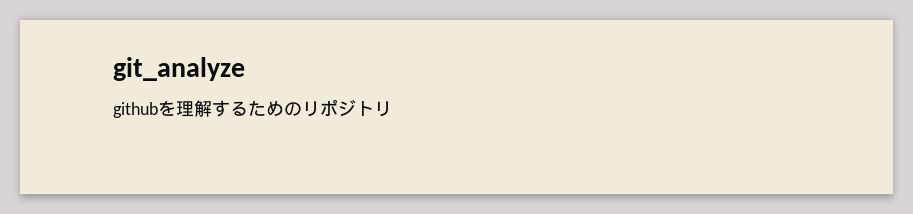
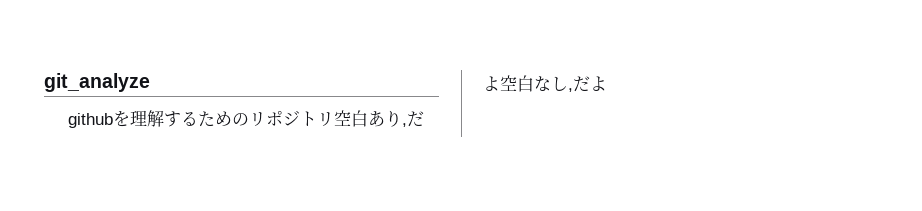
- githubを理解するためのリポジトリ
+ githubを理解するためのリポジトリ空白あり,だよ空白なし,だよ

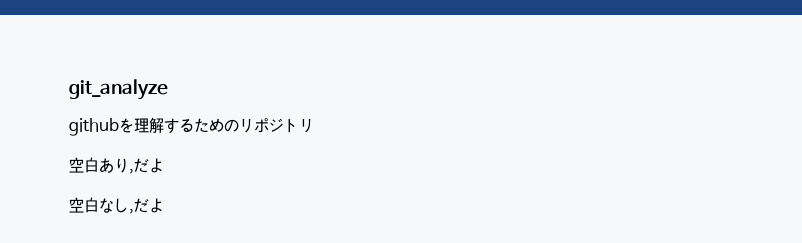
- githubを理解するためのリポジトリ空白あり,だよ空白なし,だよ
+ githubを理解するためのリポジトリ
+ 空白あり,だよ
+ 空白なし,だよ

